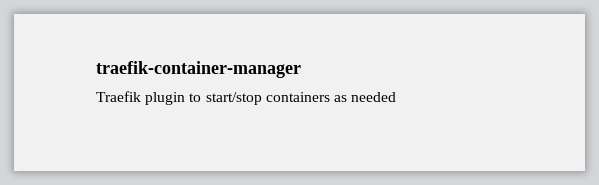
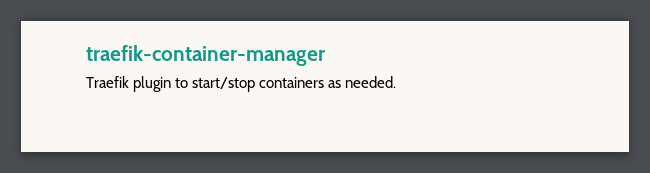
- Traefik plugin to start/stop containers as needed
+ Traefik plugin to start/stop containers as needed.

